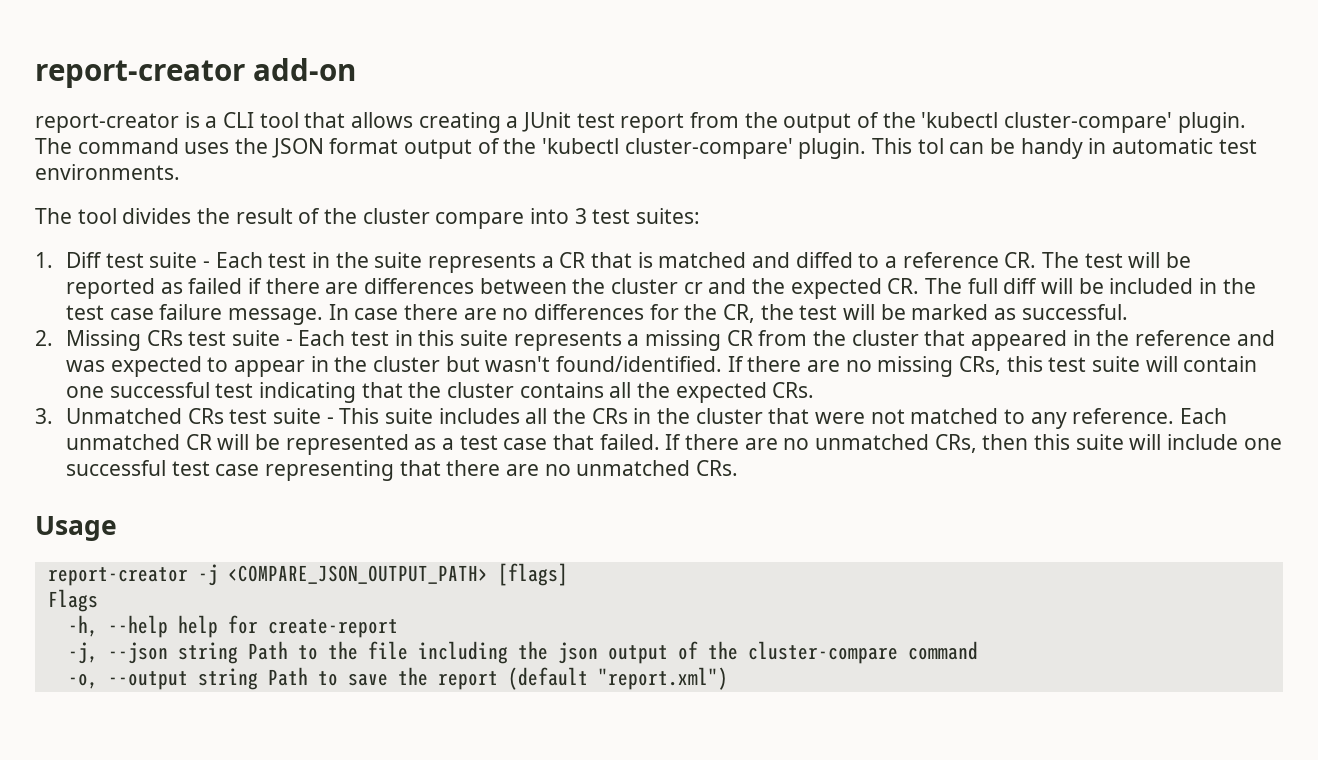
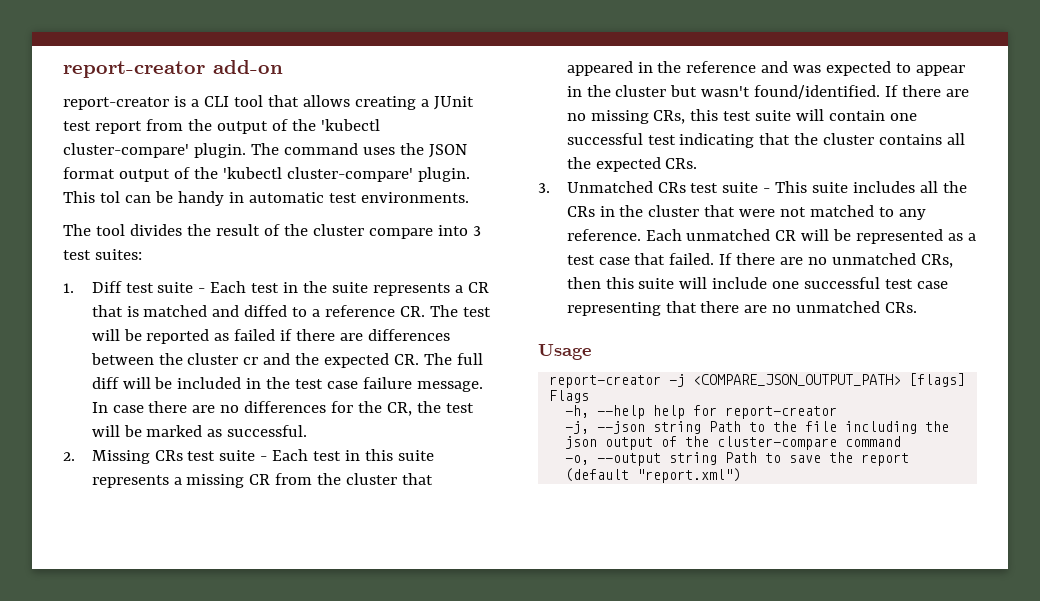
- -h, --help help for create-report
+ -h, --help help for report-creator

